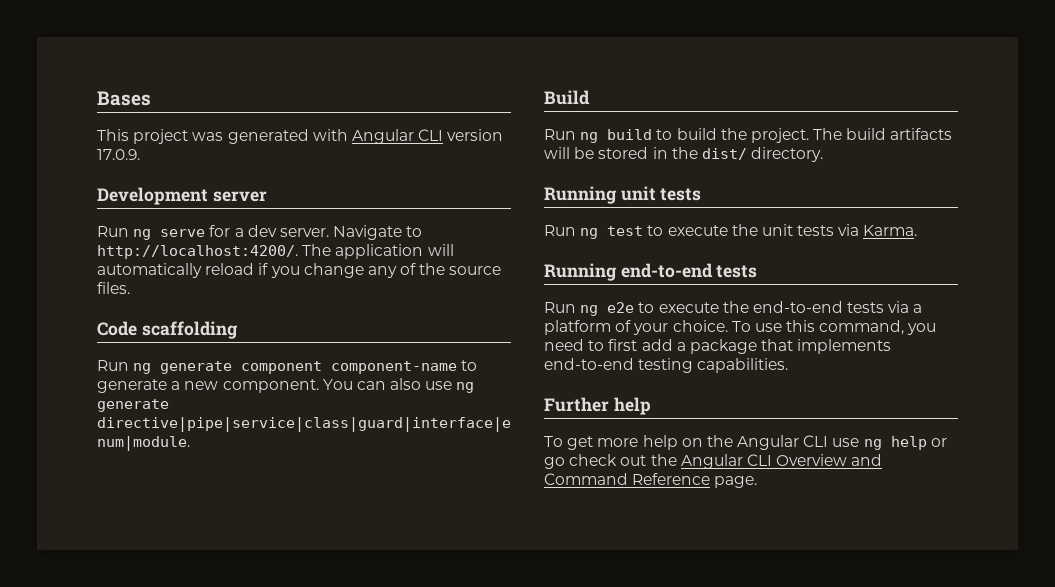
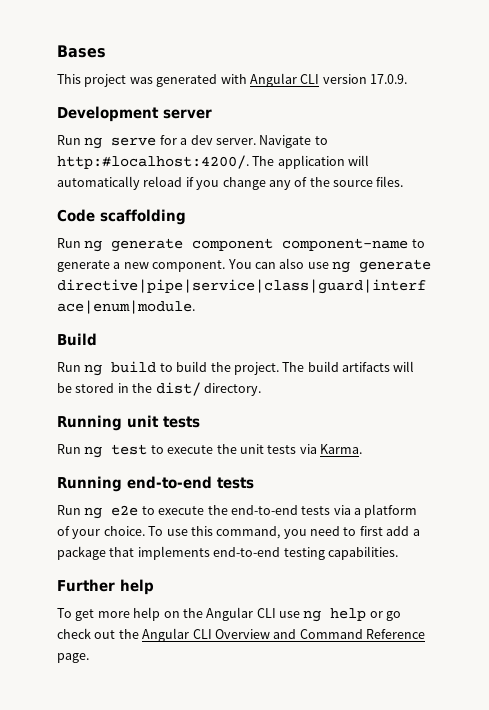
- Navigate to http://localhost:4200/.
+ Navigate to http:#localhost:4200/.

